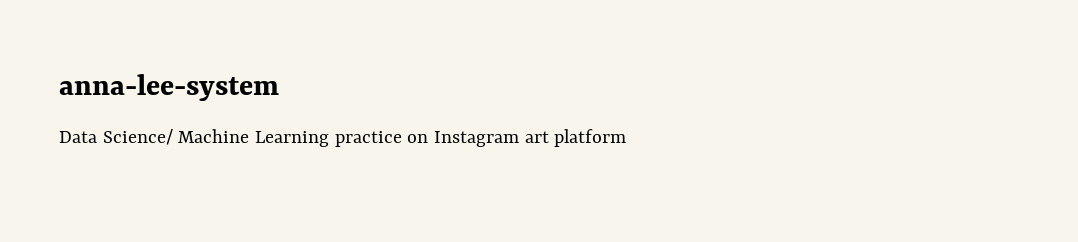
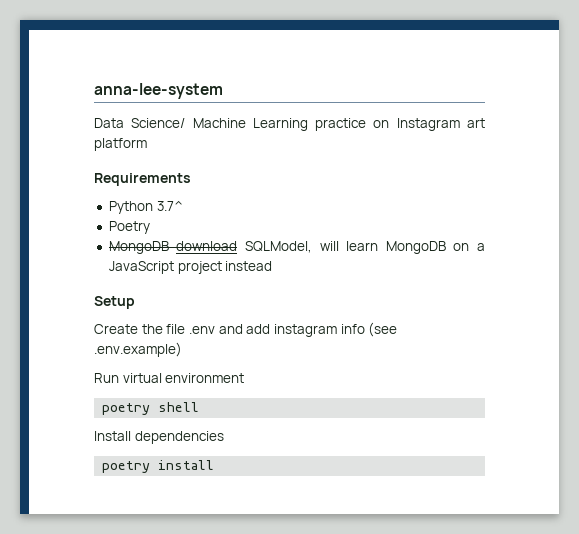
+ Requirements
+ Python 3.7^
+ Poetry
+ MongoDB download SQLModel, will learn MongoDB on a JavaScript project instead
+ Setup
+ Create the file .env and add instagram info (see .env.example)
+ Run virtual environment
+ poetry shell
+ Install dependencies
+ poetry install

